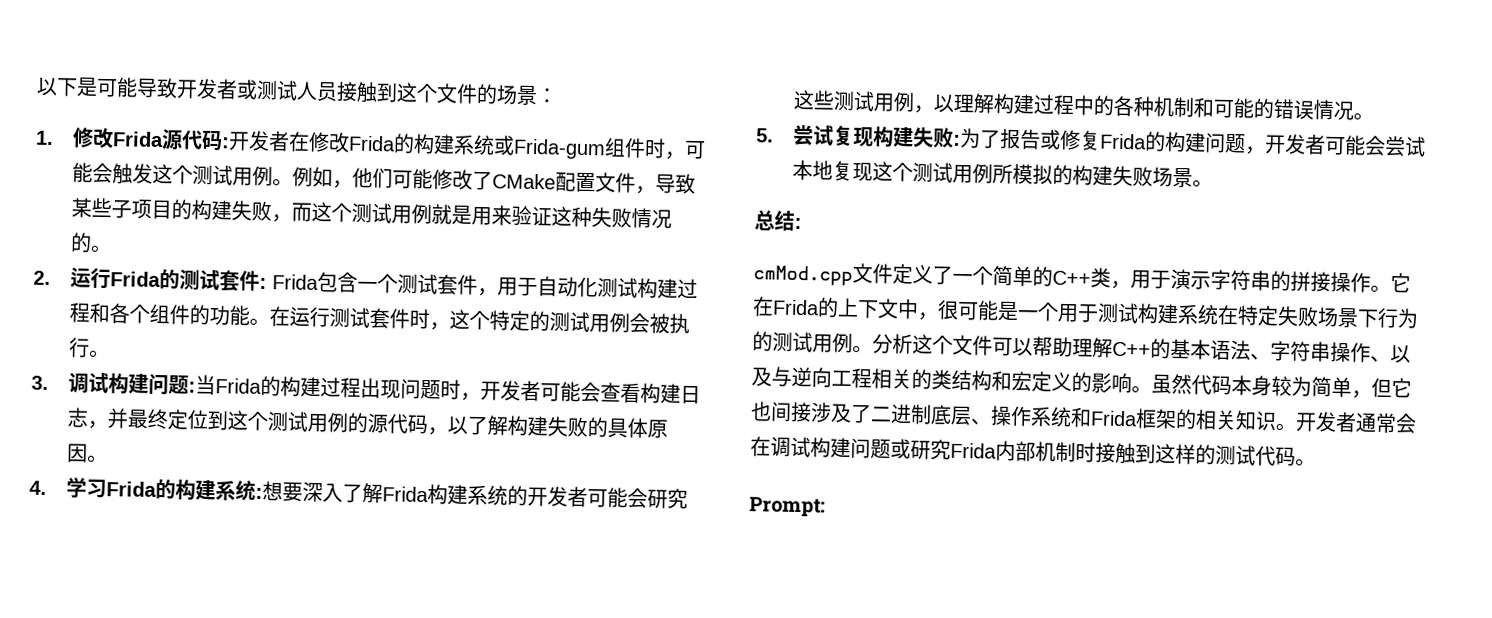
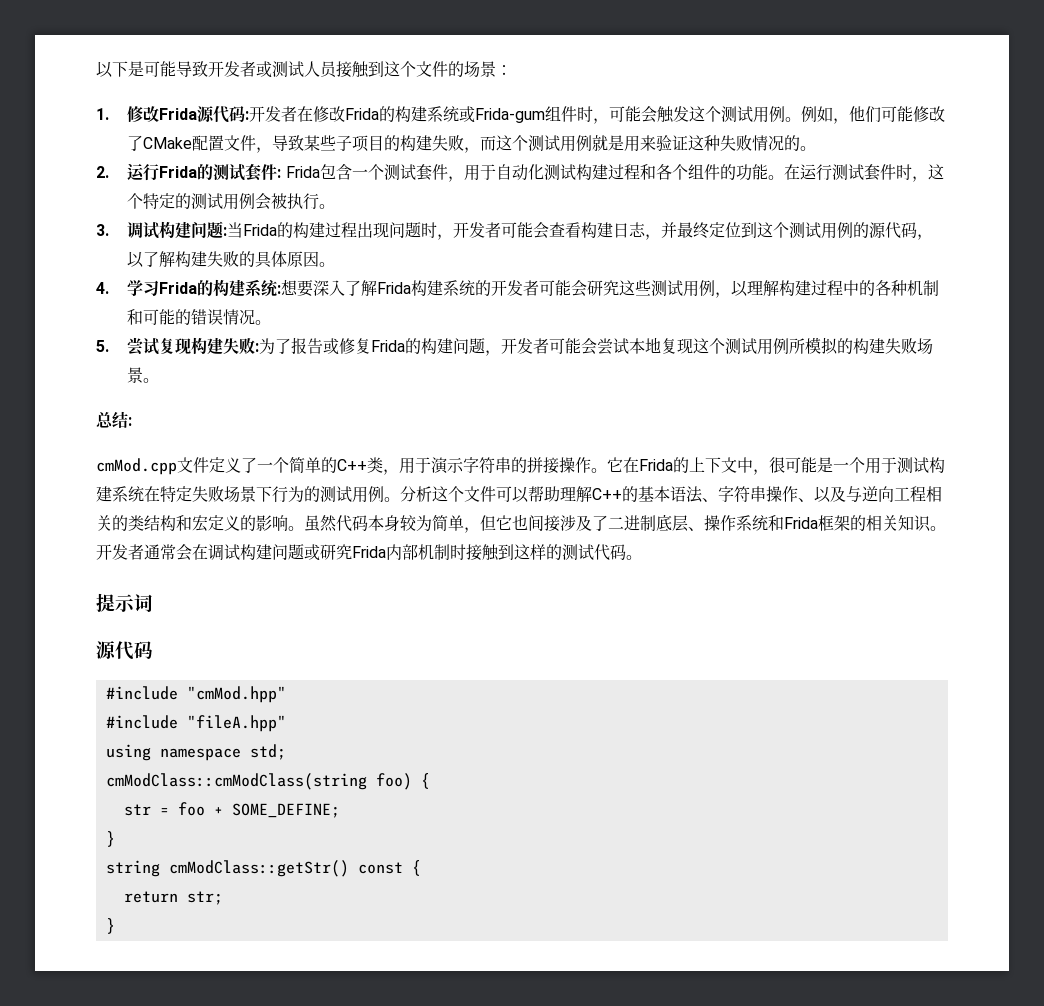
- Prompt:
+ 提示词
+ 源代码
+ #include "cmMod.hpp"
+ #include "fileA.hpp"
+ using namespace std;
+ cmModClass::cmModClass(string foo) {
+ str = foo + SOME_DEFINE;
+ }
+ string cmModClass::getStr() const {
+ return str;
+ }

